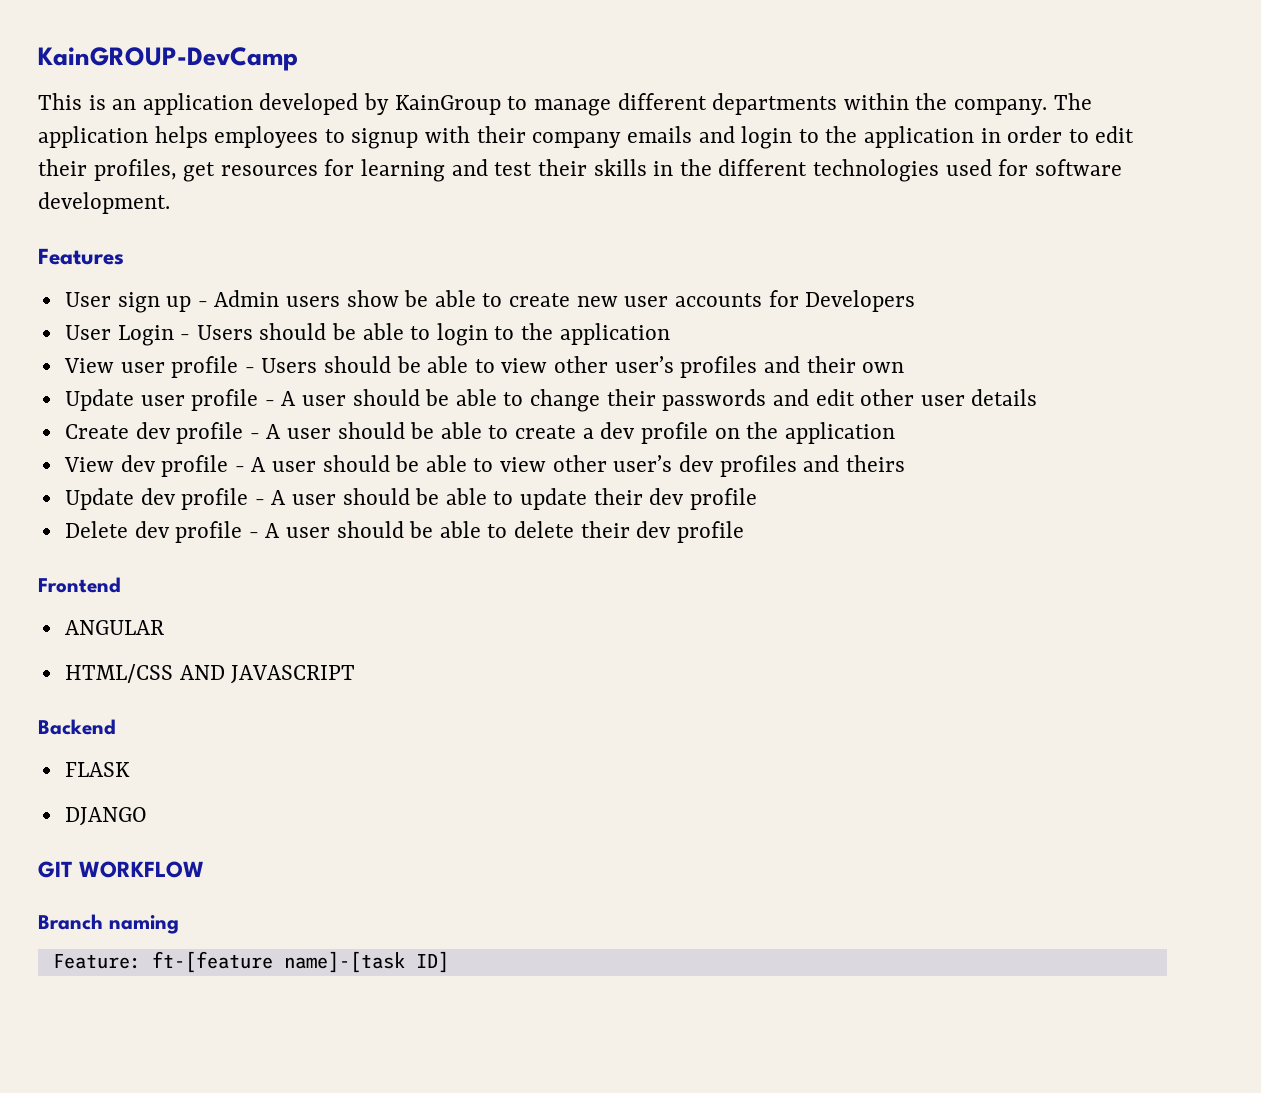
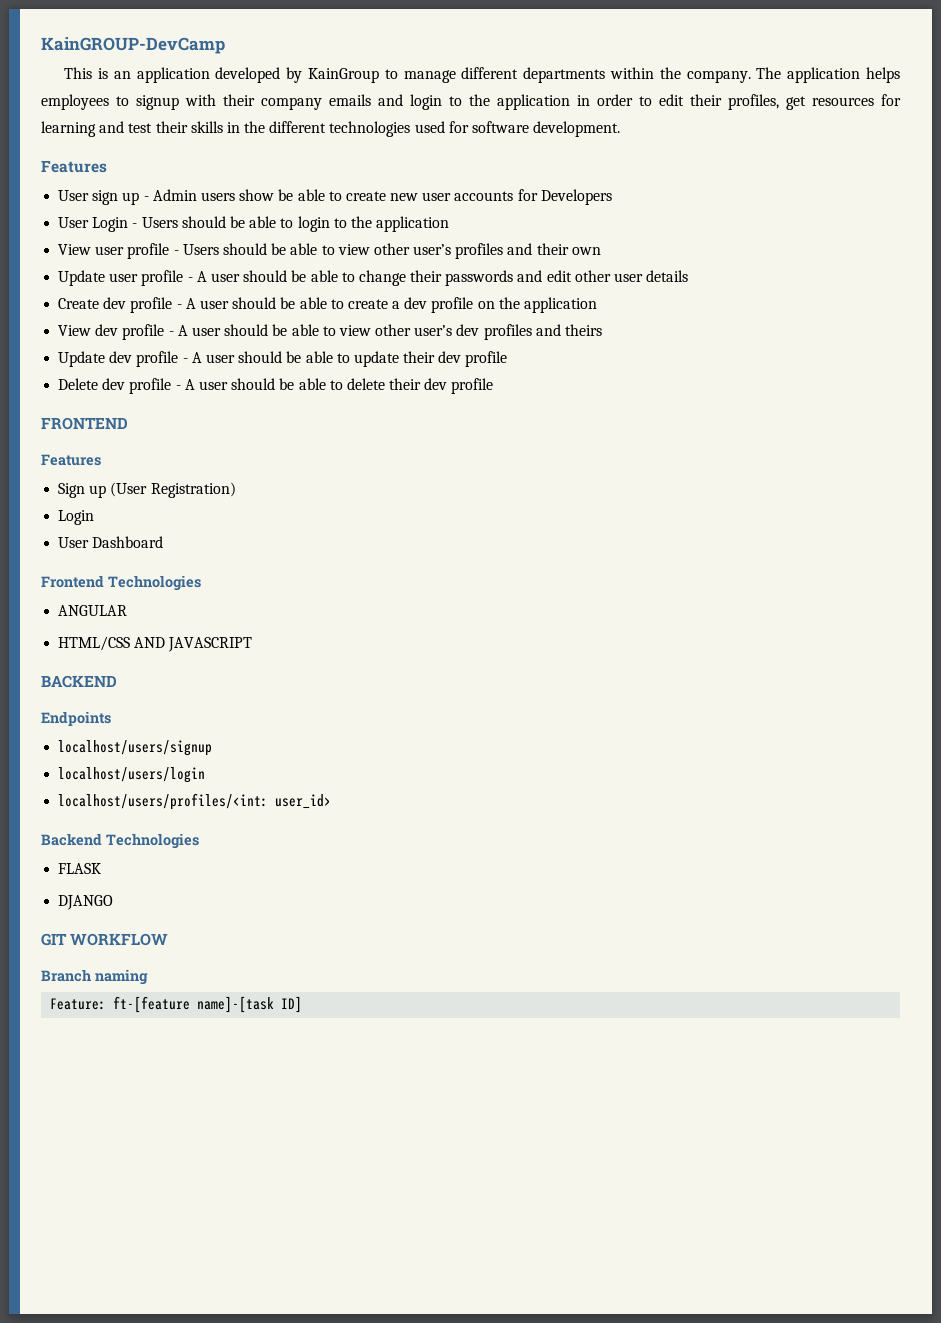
+ FRONTEND
+ Features
+ Sign up (User Registration)
+ Login
+ User Dashboard
- Frontend
+ Frontend Technologies
+ BACKEND
+ Endpoints
+ localhost/users/signup
+ localhost/users/login
+ localhost/users/profiles/<int: user_id>
- Backend
+ Backend Technologies

